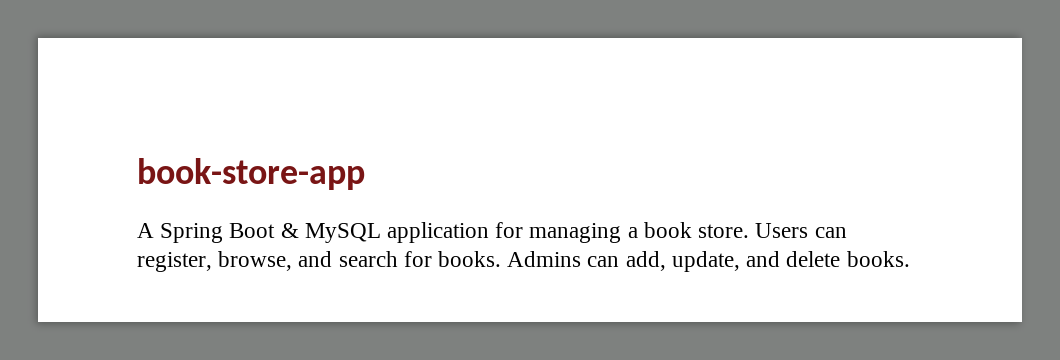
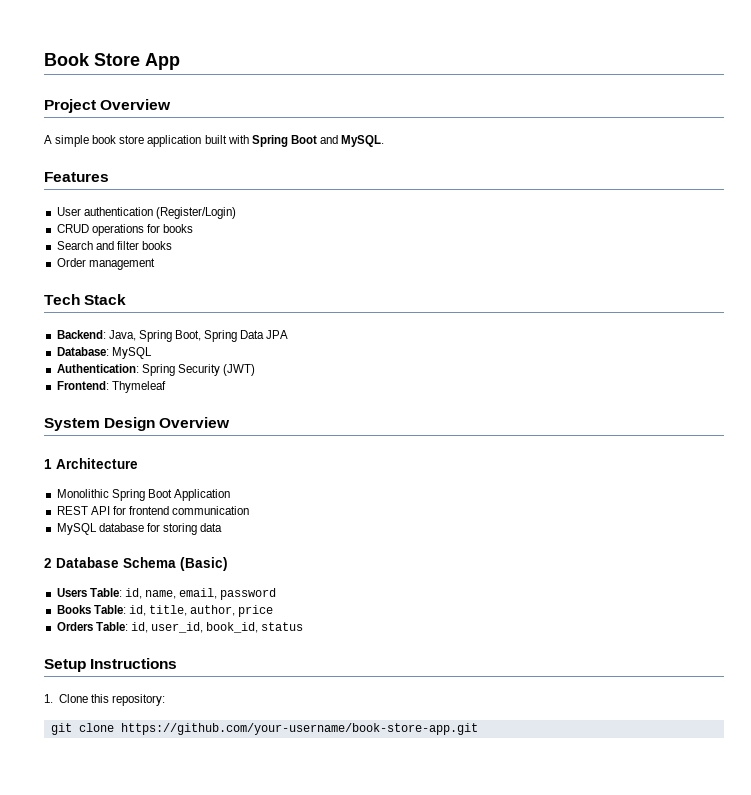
- book-store-app
- A Spring Boot & MySQL application for managing a book store. Users can register, browse, and search for books. Admins can add, update, and delete books.
+ Book Store App
+ Project Overview
+ A simple book store application built with Spring Boot and MySQL.
+ Features
+ User authentication (Register/Login)
+ CRUD operations for books
+ Search and filter books
+ Order management
+ Tech Stack
+ Backend: Java, Spring Boot, Spring Data JPA
+ Database: MySQL
+ Authentication: Spring Security (JWT)
+ Frontend: Thymeleaf
+ System Design Overview
+ 1 Architecture
+ Monolithic Spring Boot Application
+ REST API for frontend communication
+ MySQL database for storing data
+ 2 Database Schema (Basic)
+ Users Table: id, name, email, password
+ Books Table: id, title, author, price
+ Orders Table: id, user_id, book_id, status
+ Setup Instructions
+ 1. Clone this repository:
+ git clone https://github.com/your-username/book-store-app.git

